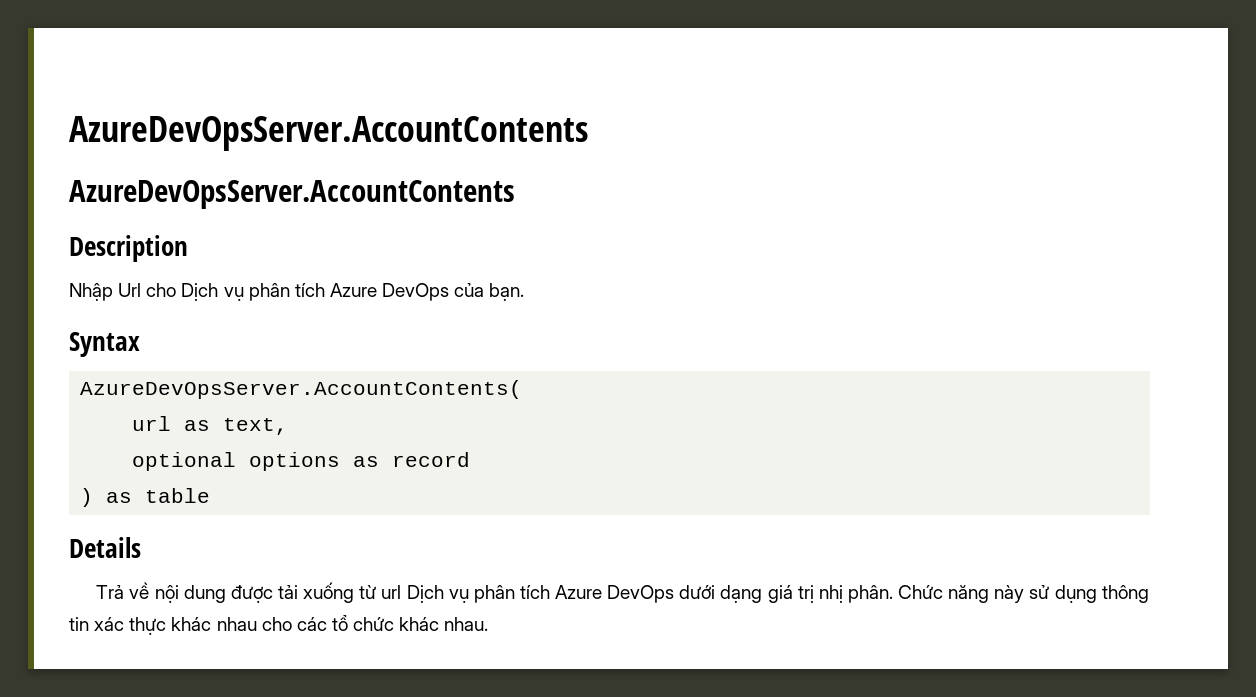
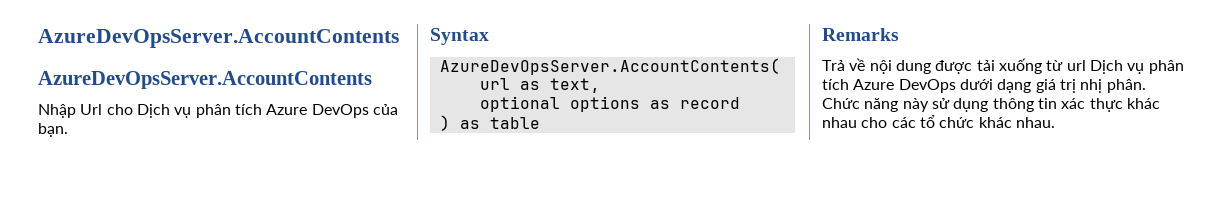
- Description
- Details
+ Remarks

